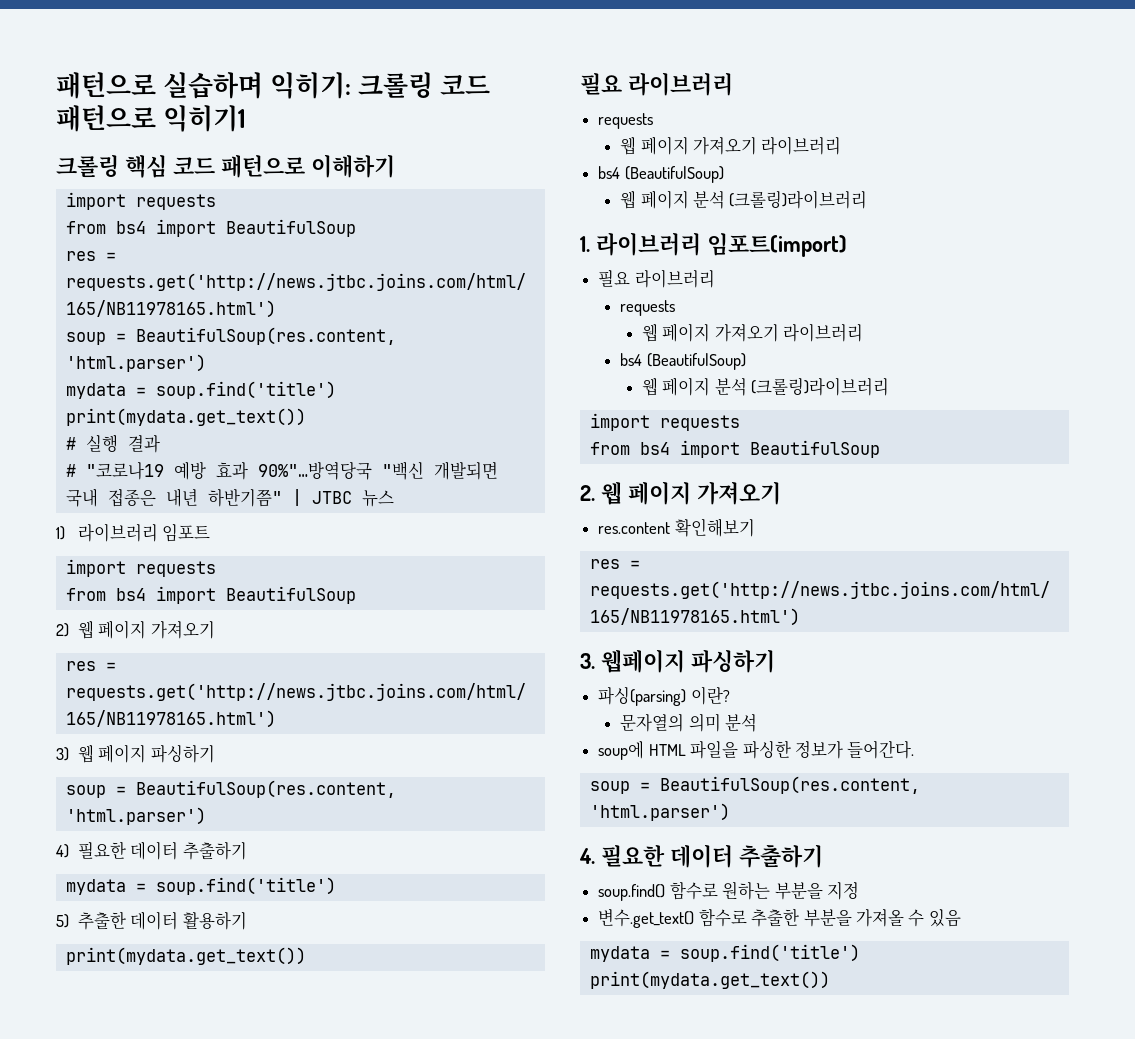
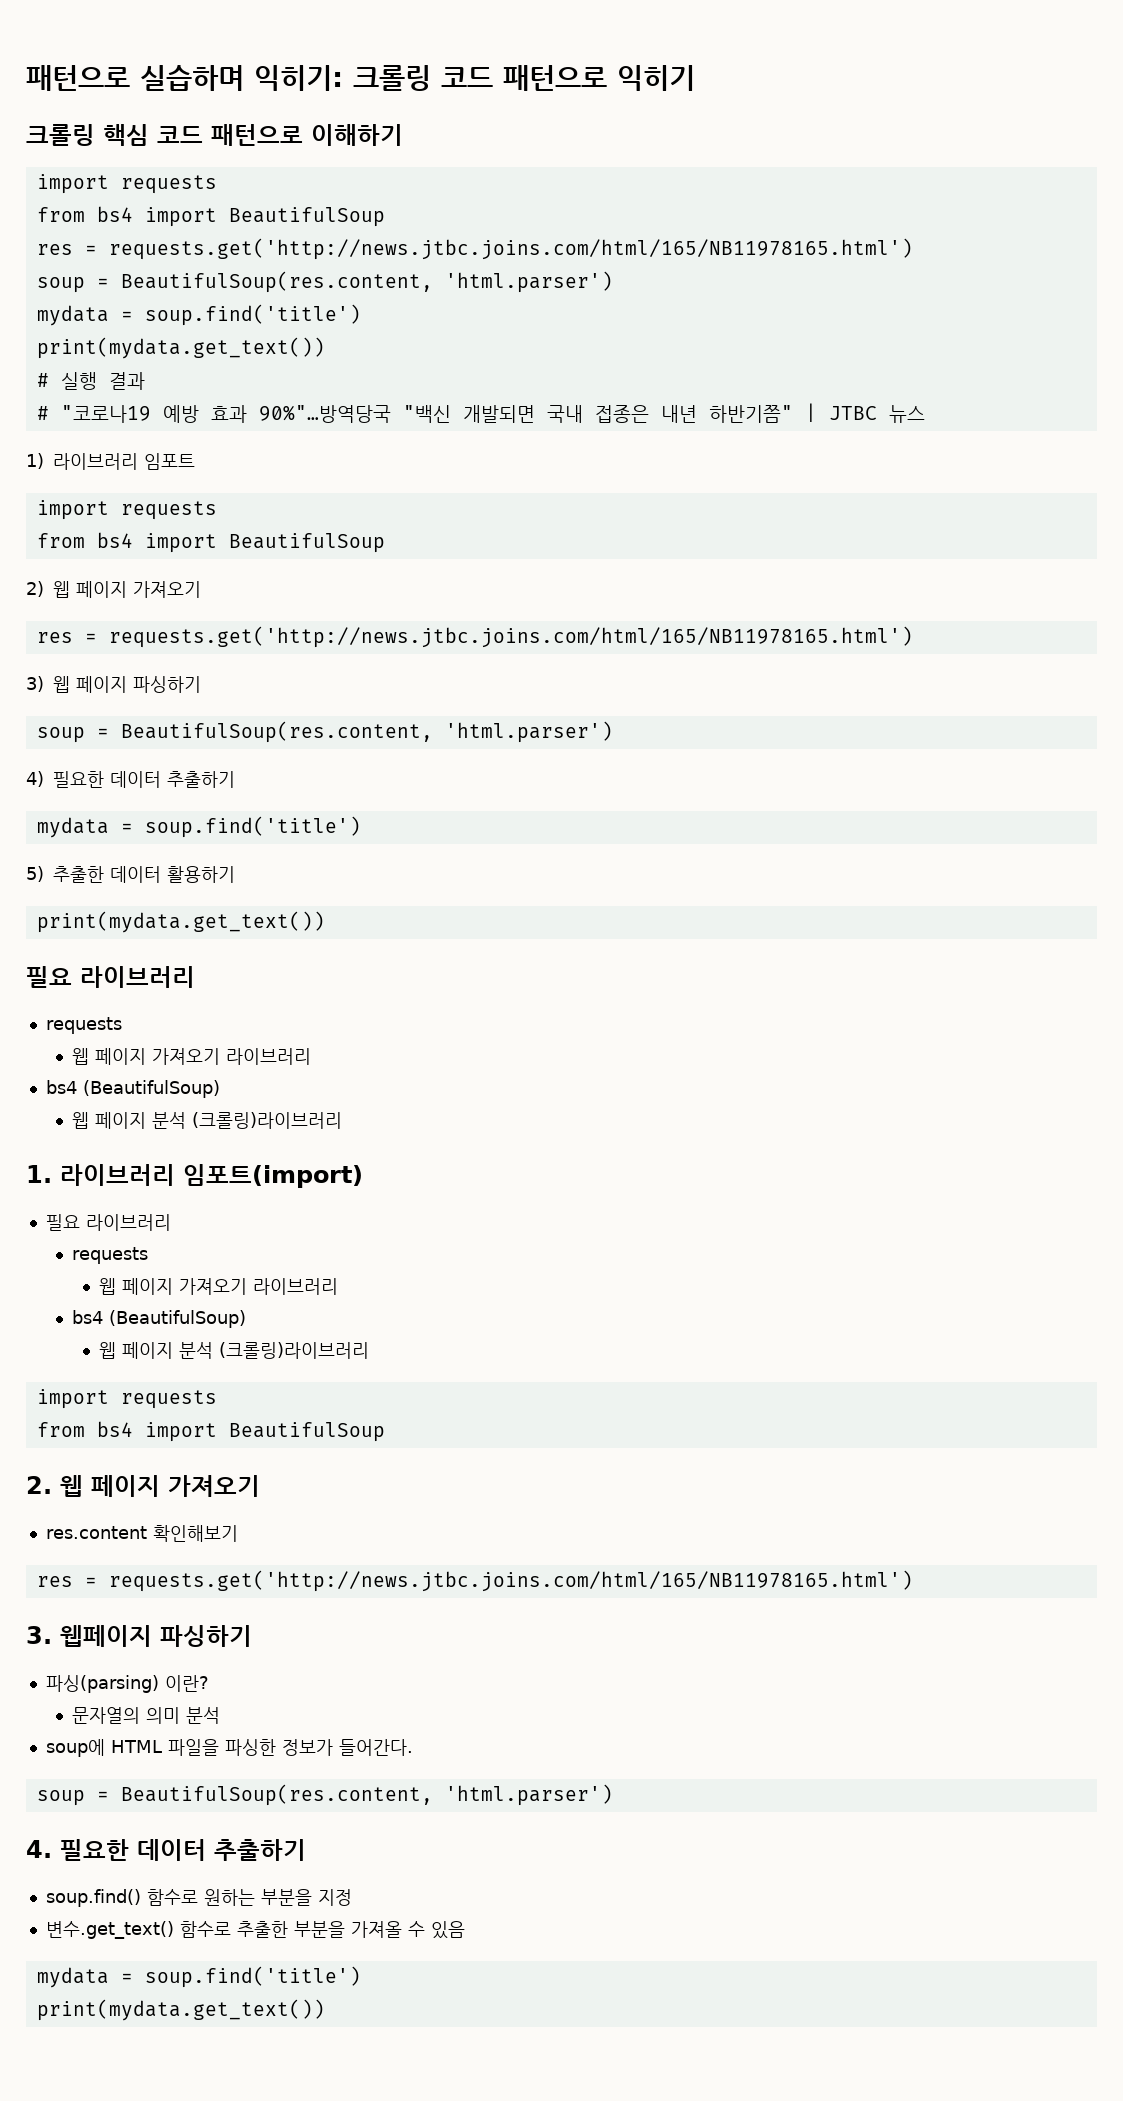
- 패턴으로 실습하며 익히기: 크롤링 코드 패턴으로 익히기1
+ 패턴으로 실습하며 익히기: 크롤링 코드 패턴으로 익히기

